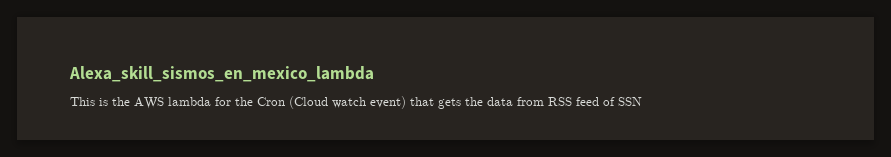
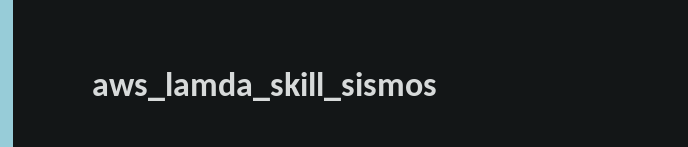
- Alexa_skill_sismos_en_mexico_lambda
- This is the AWS lambda for the Cron (Cloud watch event) that gets the data from RSS feed of SSN
+ aws_lamda_skill_sismos

